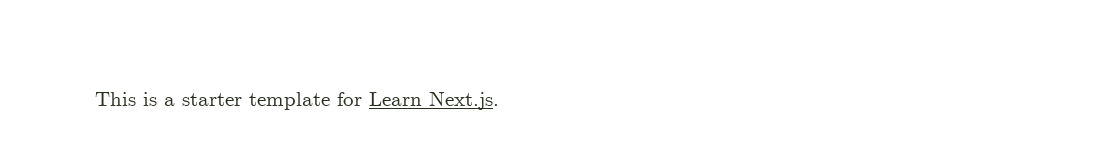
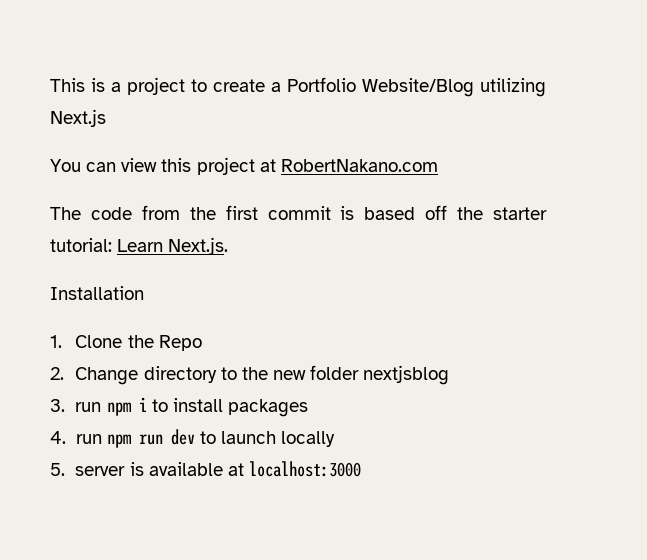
- This is a starter template for Learn Next.js.
+ This is a project to create a Portfolio Website/Blog utilizing Next.js
+ You can view this project at RobertNakano.com
+ The code from the first commit is based off the starter tutorial: Learn Next.js.
+ Installation
+ 1. Clone the Repo
+ 2. Change directory to the new folder nextjsblog
+ 3. run npm i to install packages
+ 4. run npm run dev to launch locally
+ 5. server is available at localhost:3000

